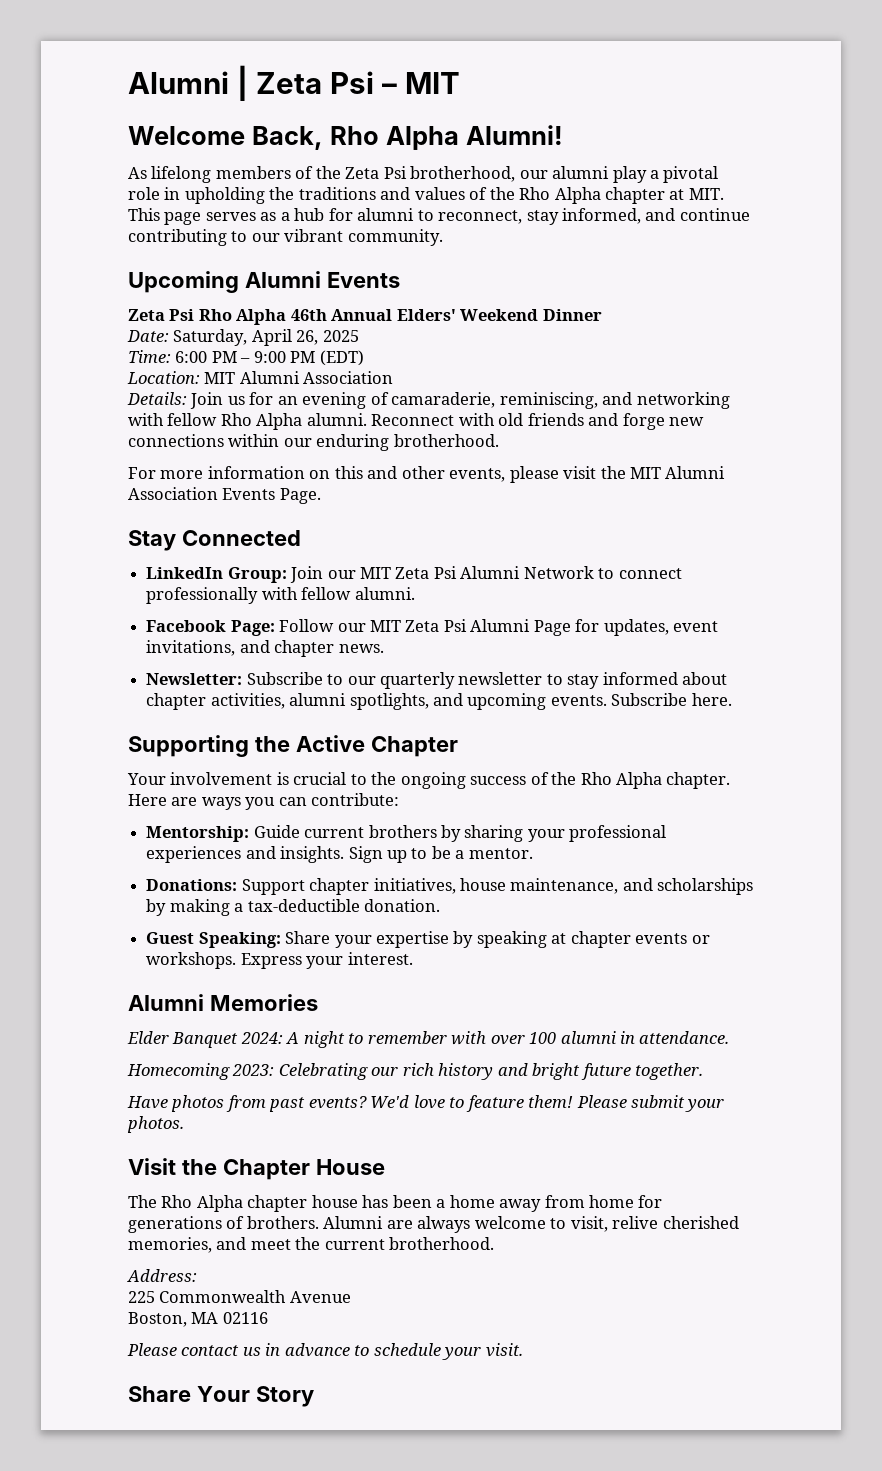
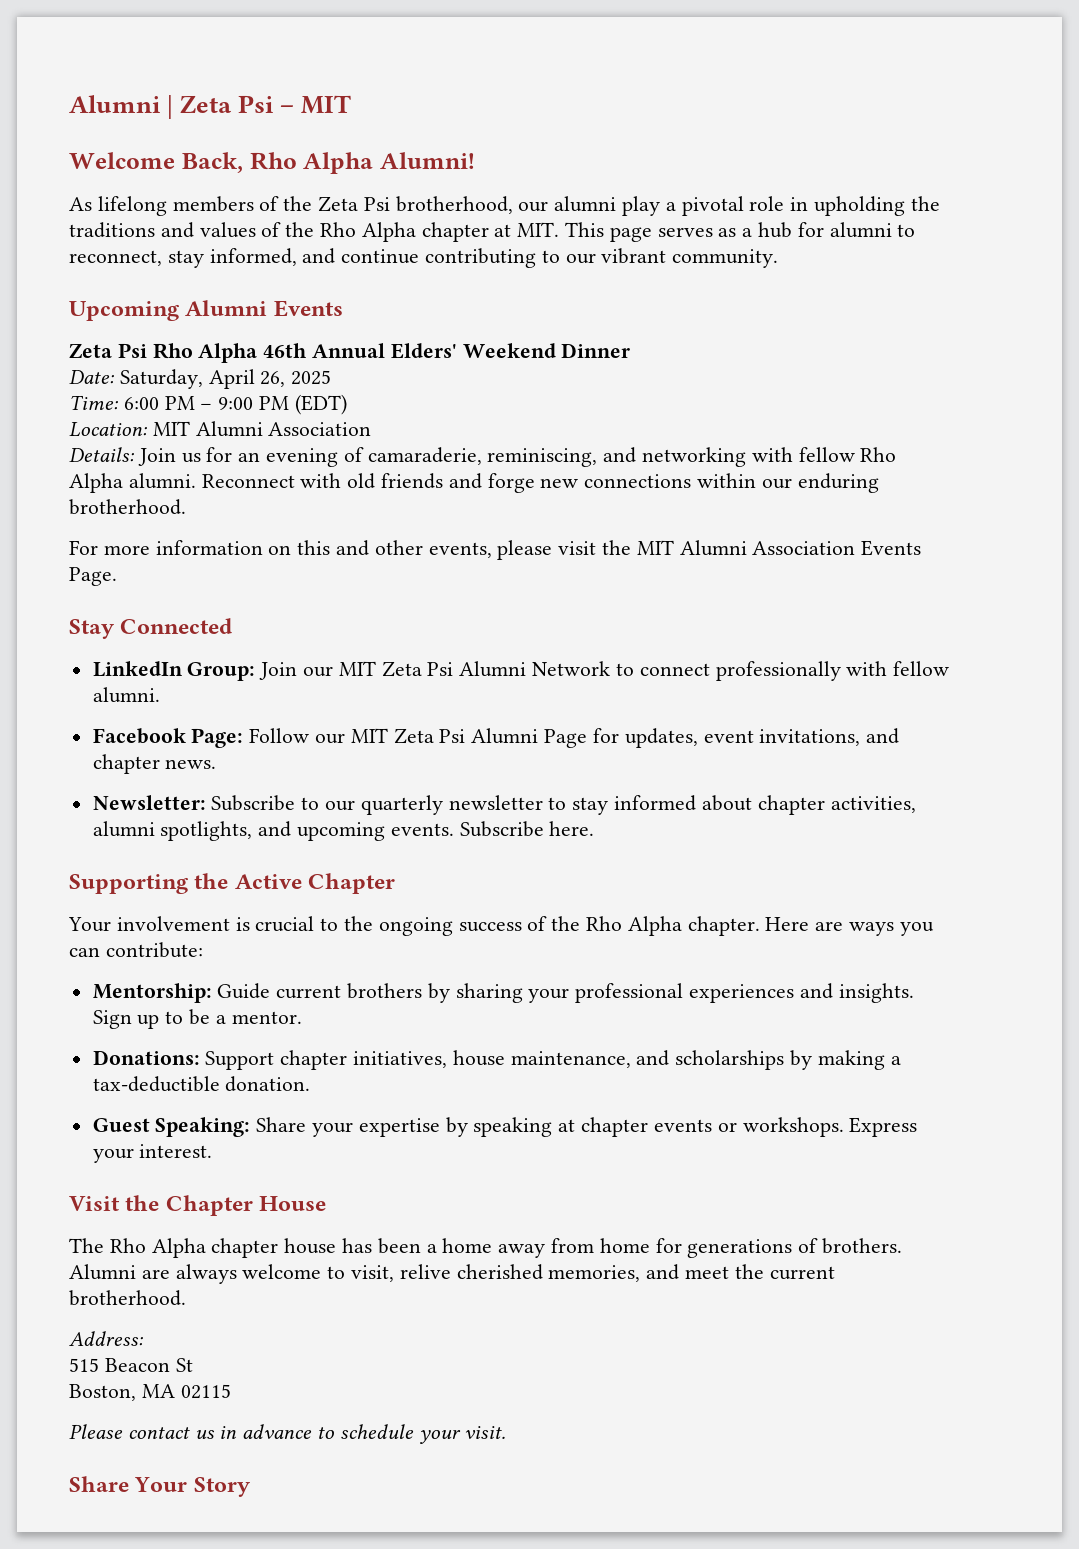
- Alumni Memories
- Elder Banquet 2024: A night to remember with over 100 alumni in attendance.
- Homecoming 2023: Celebrating our rich history and bright future together.
- Have photos from past events? We'd love to feature them! Please submit your photos.
- 225 Commonwealth Avenue
+ 515 Beacon St
- Boston, MA 02116
+ Boston, MA 02115

